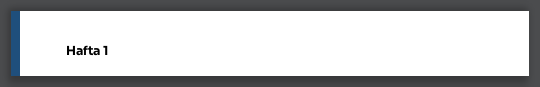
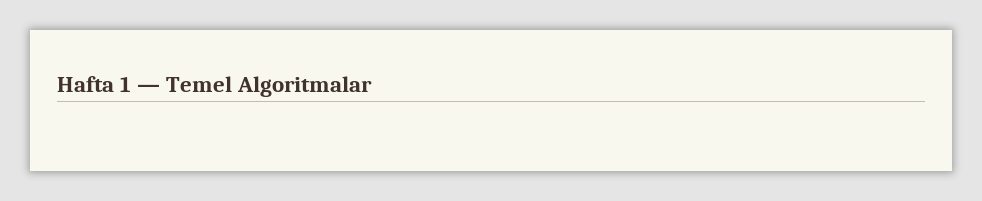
- Hafta 1
+ Hafta 1 — Temel Algoritmalar

